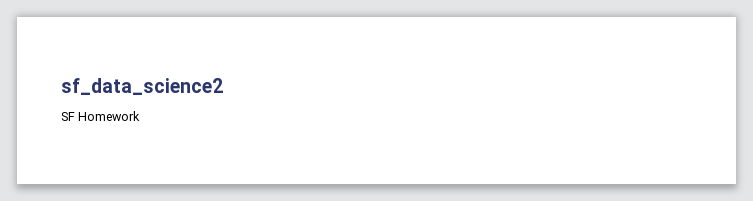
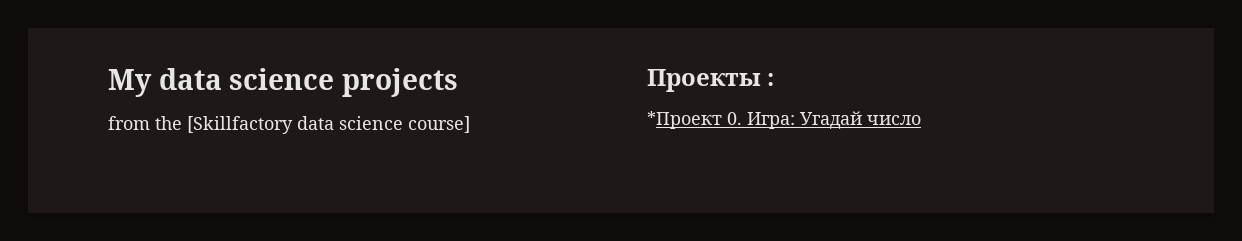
- sf_data_science2
- SF Homework
+ My data science projects
+ from the [Skillfactory data science course]
+ Проекты :
+ *Проект 0. Игра: Угадай число

